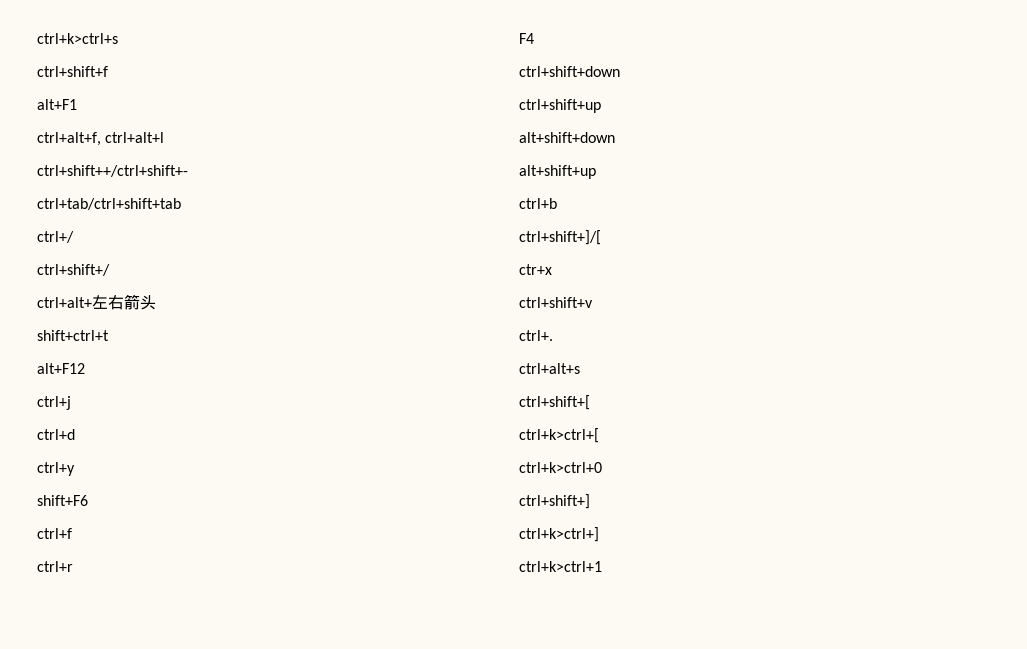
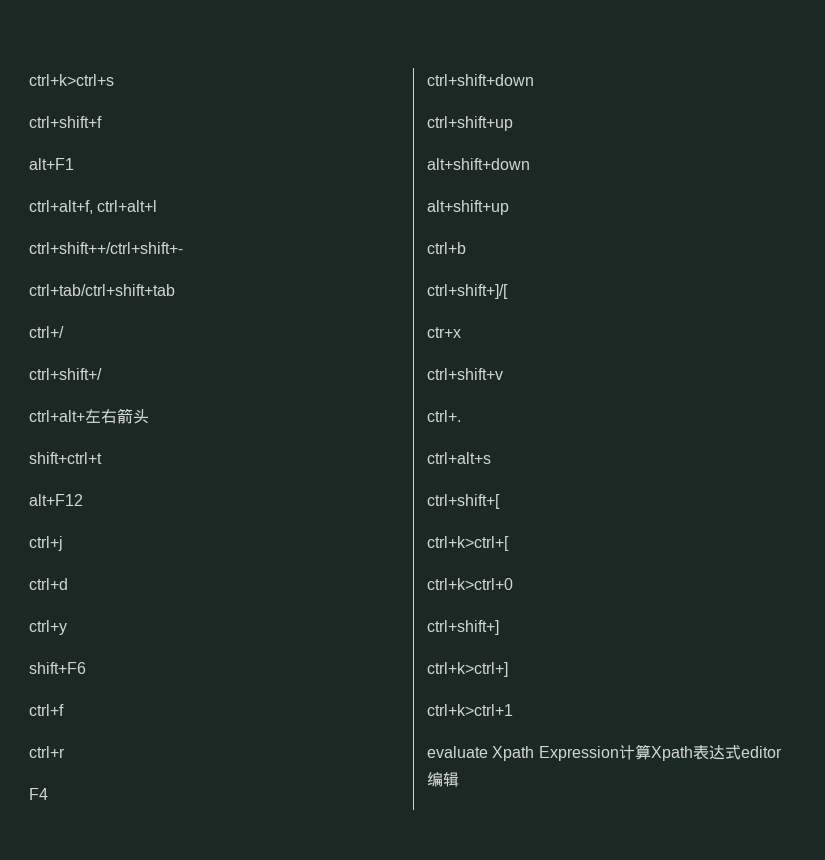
+ evaluate Xpath Expression计算Xpath表达式editor编辑

